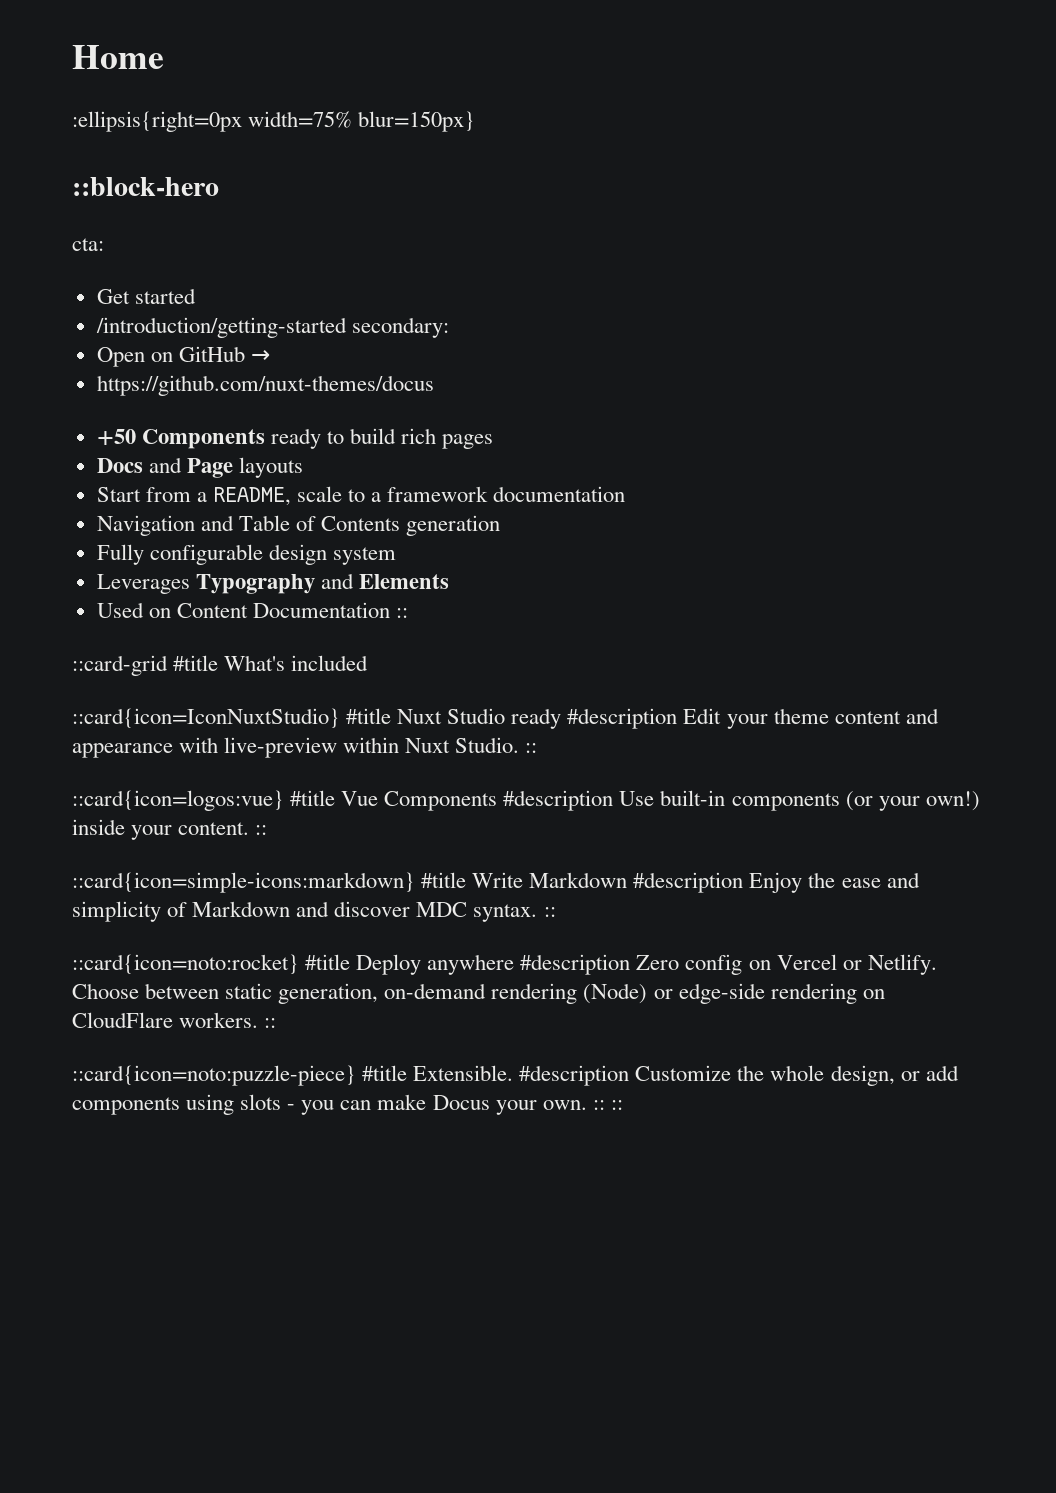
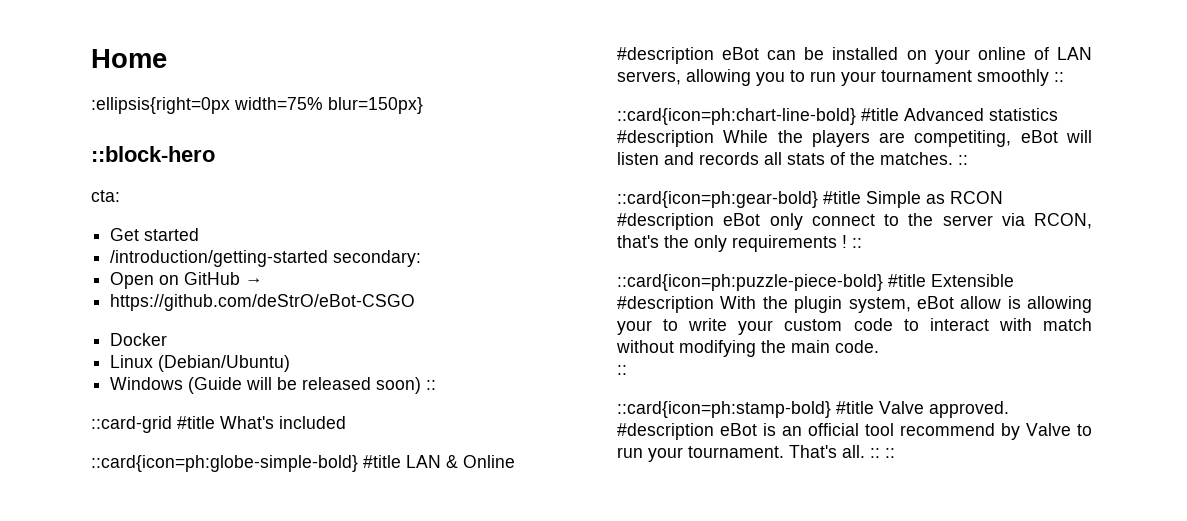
- https://github.com/nuxt-themes/docus
- +50 Components ready to build rich pages
- Docs and Page layouts
- Start from a README, scale to a framework documentation
- Navigation and Table of Contents generation
- Fully configurable design system
- Leverages Typography and Elements
- Used on Content Documentation ::
+ https://github.com/deStrO/eBot-CSGO
+ Docker
+ Linux (Debian/Ubuntu)
+ Windows (Guide will be released soon) ::
- ::card{icon=IconNuxtStudio} #title Nuxt Studio ready #description Edit your theme content and appearance with live-preview within Nuxt Studio. ::
- ::card{icon=logos:vue} #title Vue Components #description Use built-in components (or your own!) inside your content. ::
- ::card{icon=simple-icons:markdown} #title Write Markdown #description Enjoy the ease and simplicity of Markdown and discover MDC syntax. ::
- ::card{icon=noto:rocket} #title Deploy anywhere #description Zero config on Vercel or Netlify. Choose between static generation, on-demand rendering (Node) or edge-side rendering on CloudFlare workers. ::
- ::card{icon=noto:puzzle-piece} #title Extensible. #description Customize the whole design, or add components using slots - you can make Docus your own. :: ::
+ ::card{icon=ph:globe-simple-bold} #title LAN & Online #description eBot can be installed on your online of LAN servers, allowing you to run your tournament smoothly ::
+ ::card{icon=ph:chart-line-bold} #title Advanced statistics #description While the players are competiting, eBot will listen and records all stats of the matches. ::
+ ::card{icon=ph:gear-bold} #title Simple as RCON #description eBot only connect to the server via RCON, that's the only requirements ! ::
+ ::card{icon=ph:puzzle-piece-bold} #title Extensible #description With the plugin system, eBot allow is allowing your to write your custom code to interact with match without modifying the main code.
+ ::
+ ::card{icon=ph:stamp-bold} #title Valve approved. #description eBot is an official tool recommend by Valve to run your tournament. That's all. :: ::

